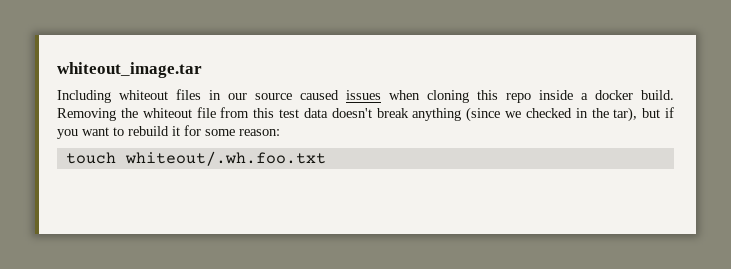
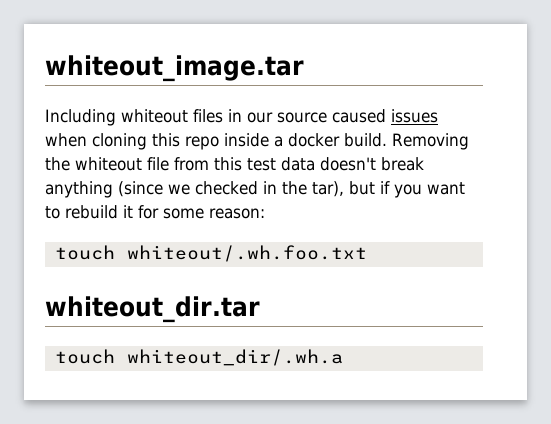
+ whiteout_dir.tar
+ touch whiteout_dir/.wh.a

